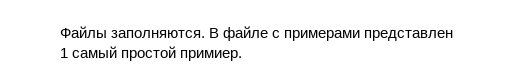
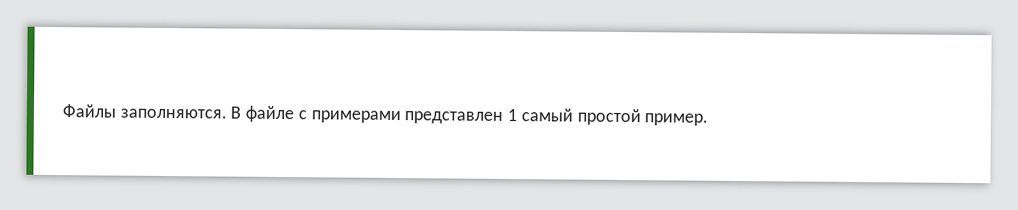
- В файле с примерами представлен 1 самый простой примиер.
+ В файле с примерами представлен 1 самый простой пример.

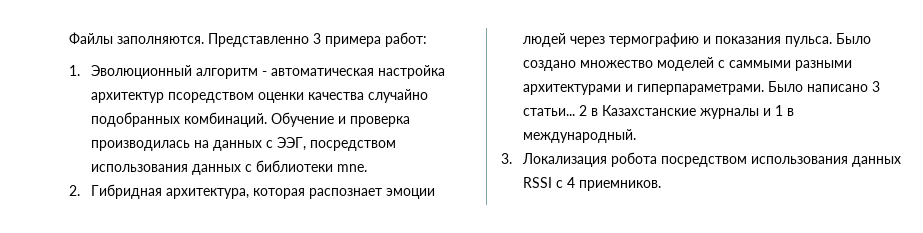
- В файле с примерами представлен 1 самый простой пример.
+ Представленно 3 примера работ:
+ 1. Эволюционный алгоритм - автоматическая настройка архитектур псоредством оценки качества случайно подобранных комбинаций. Обучение и проверка производилась на данных с ЭЭГ, посредством использования данных с библиотеки mne.
+ 2. Гибридная архитектура, которая распознает эмоции людей через термографию и показания пульса. Было создано множество моделей с саммыми разными архитектурами и гиперпараметрами. Было написано 3 статьи... 2 в Казахстанские журналы и 1 в международный.
+ 3. Локализация робота посредством использования данных RSSI с 4 приемников.

